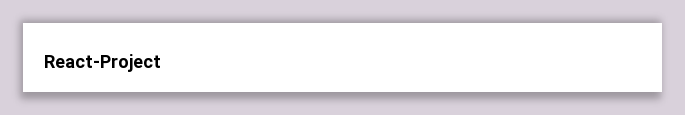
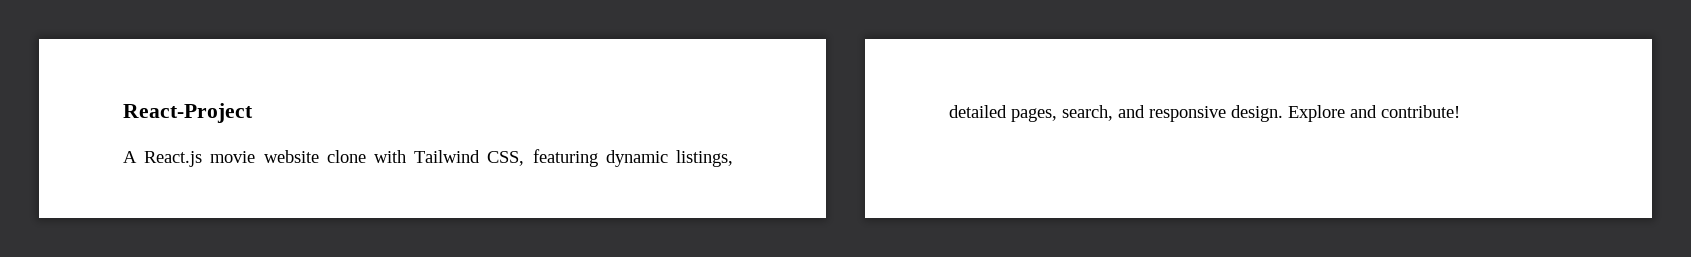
+ A React.js movie website clone with Tailwind CSS, featuring dynamic listings, detailed pages, search, and responsive design. Explore and contribute!

